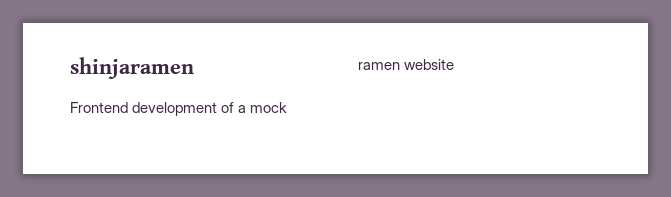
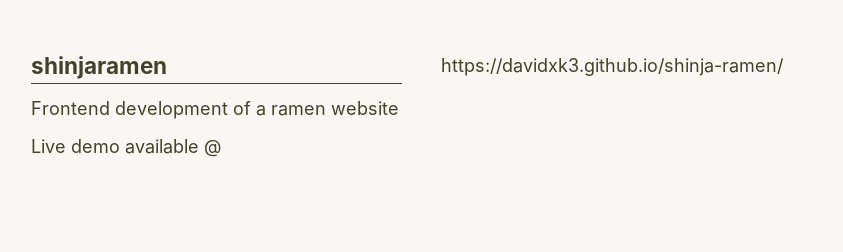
- Frontend development of a mock ramen website
+ Frontend development of a ramen website
+ Live demo available @ https://davidxk3.github.io/shinja-ramen/

